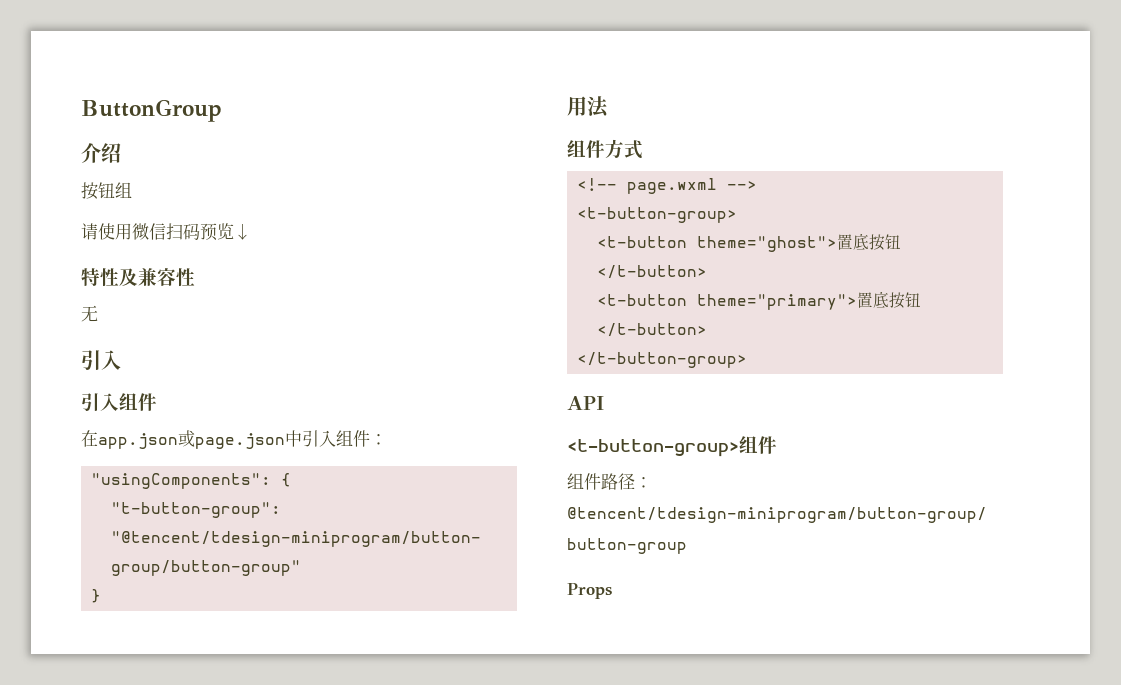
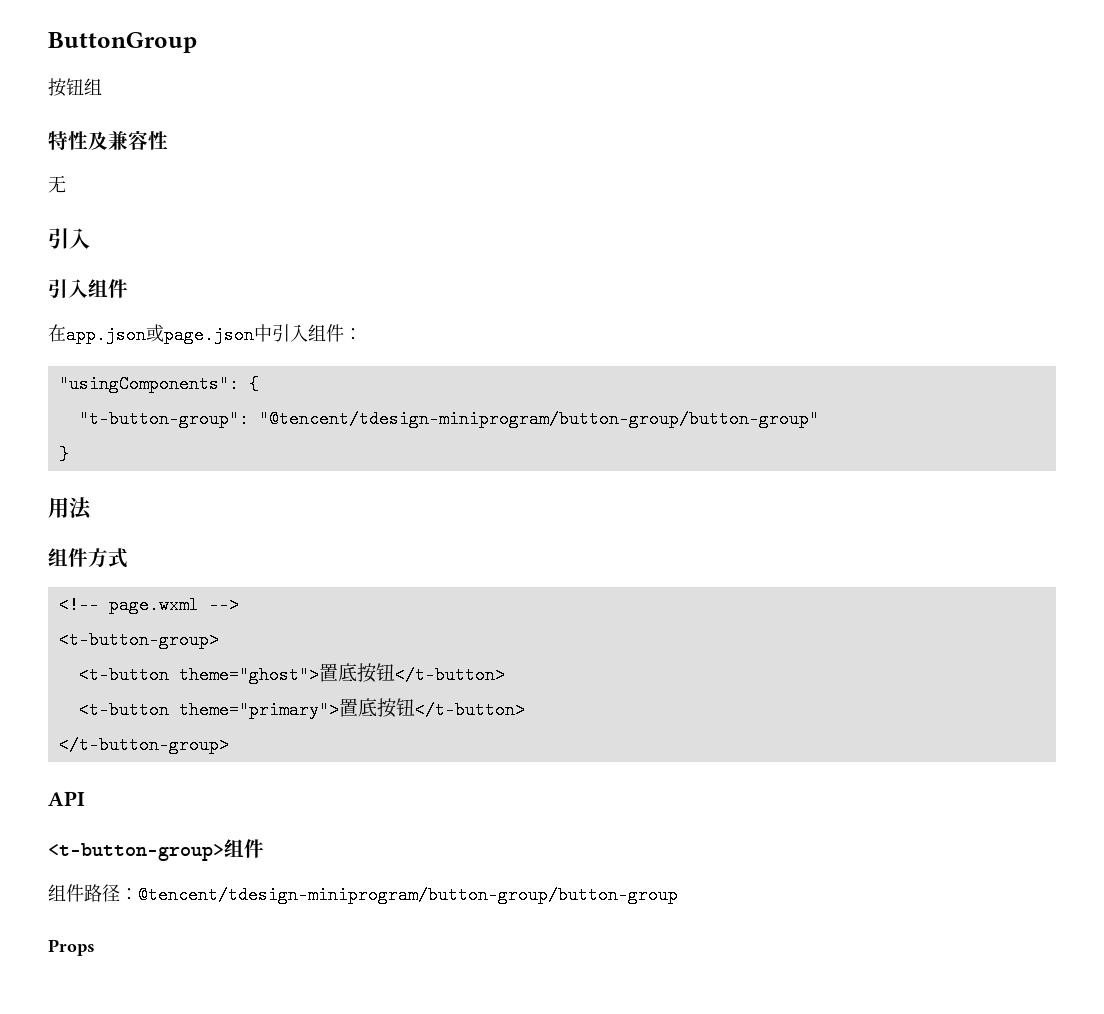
- 介绍
- 请使用微信扫码预览↓

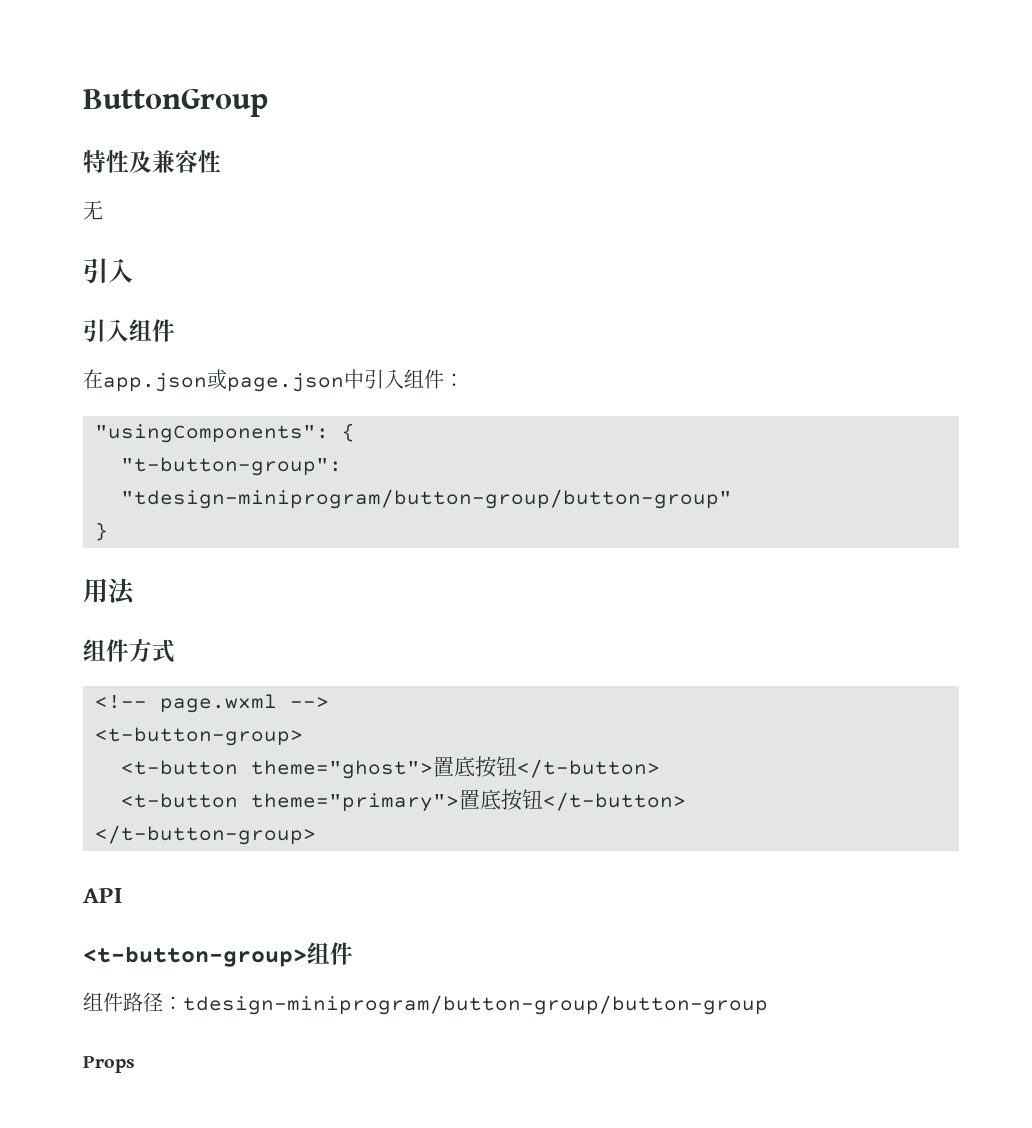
- 按钮组
- "t-button-group": "@tencent/tdesign-miniprogram/button-group/button-group"
+ "t-button-group": "tdesign-miniprogram/button-group/button-group"
- 组件路径：@tencent/tdesign-miniprogram/button-group/button-group
+ 组件路径：tdesign-miniprogram/button-group/button-group

